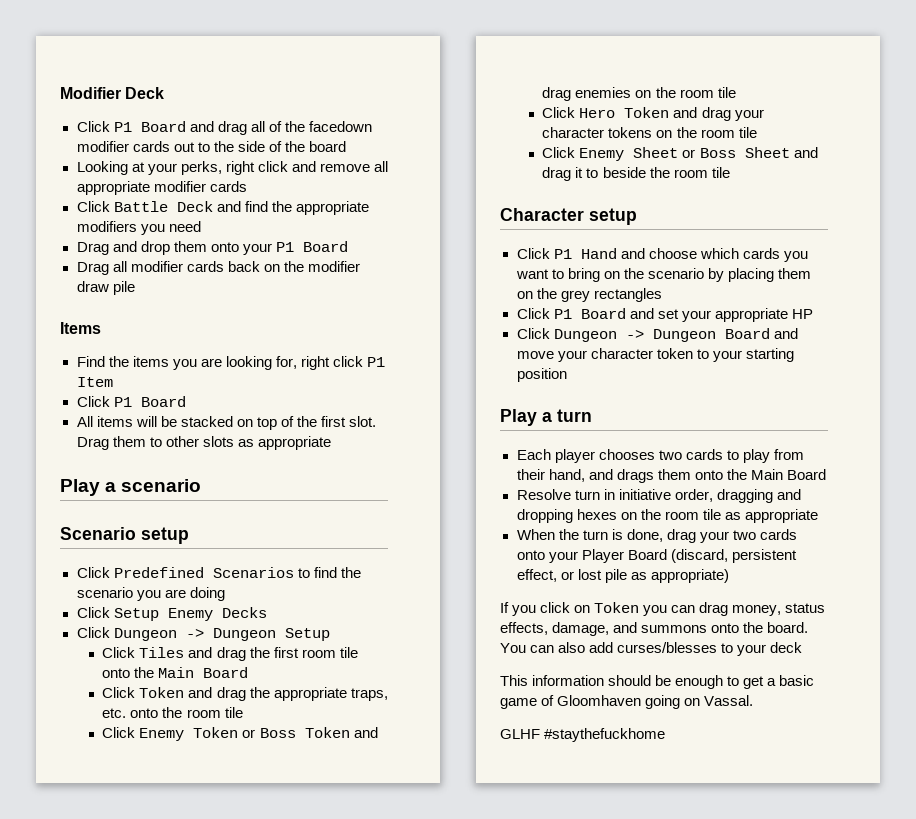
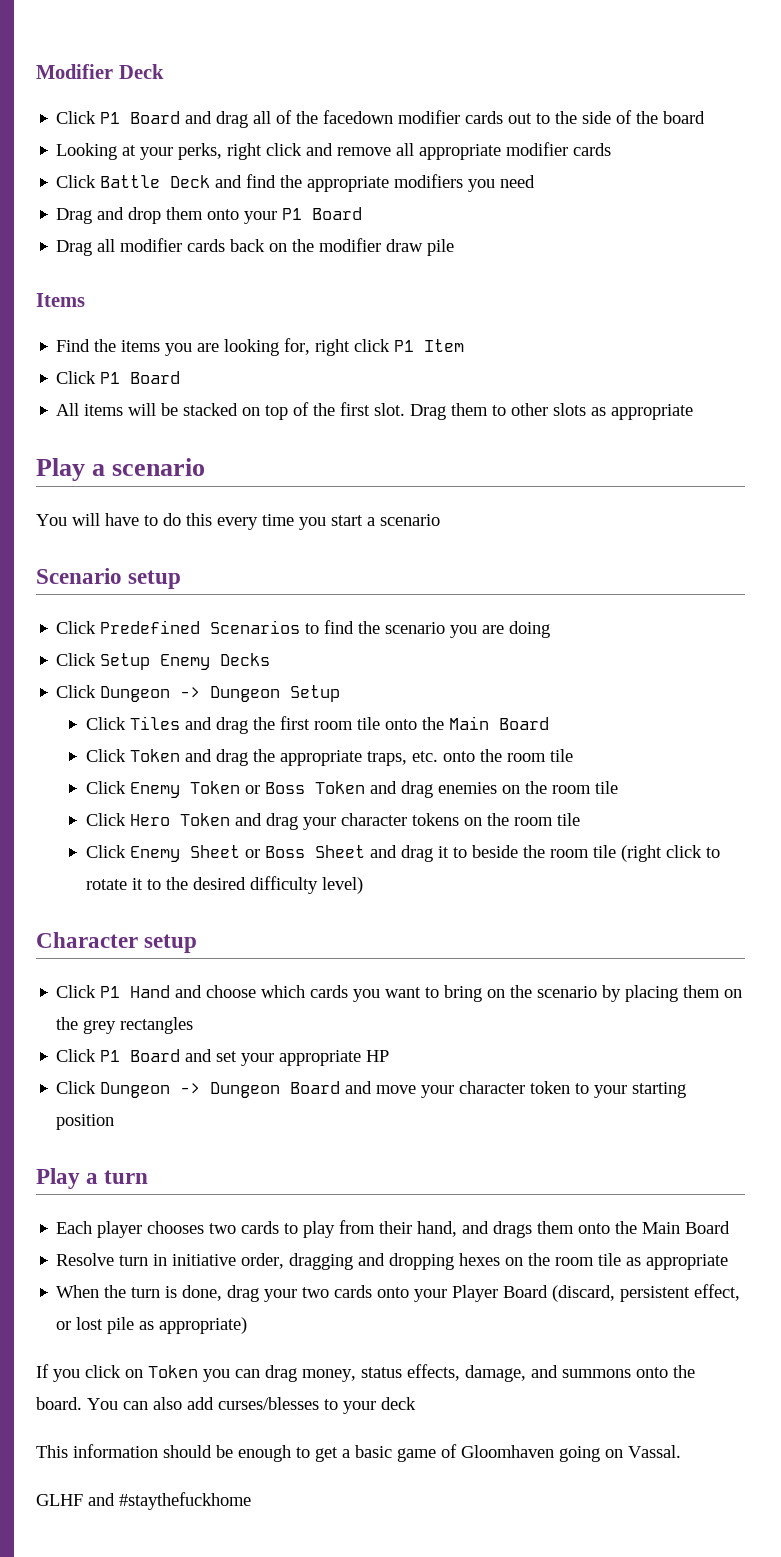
+ You will have to do this every time you start a scenario
- Click Enemy Sheet or Boss Sheet and drag it to beside the room tile
+ Click Enemy Sheet or Boss Sheet and drag it to beside the room tile (right click to rotate it to the desired difficulty level)
- GLHF #staythefuckhome
+ GLHF and #staythefuckhome

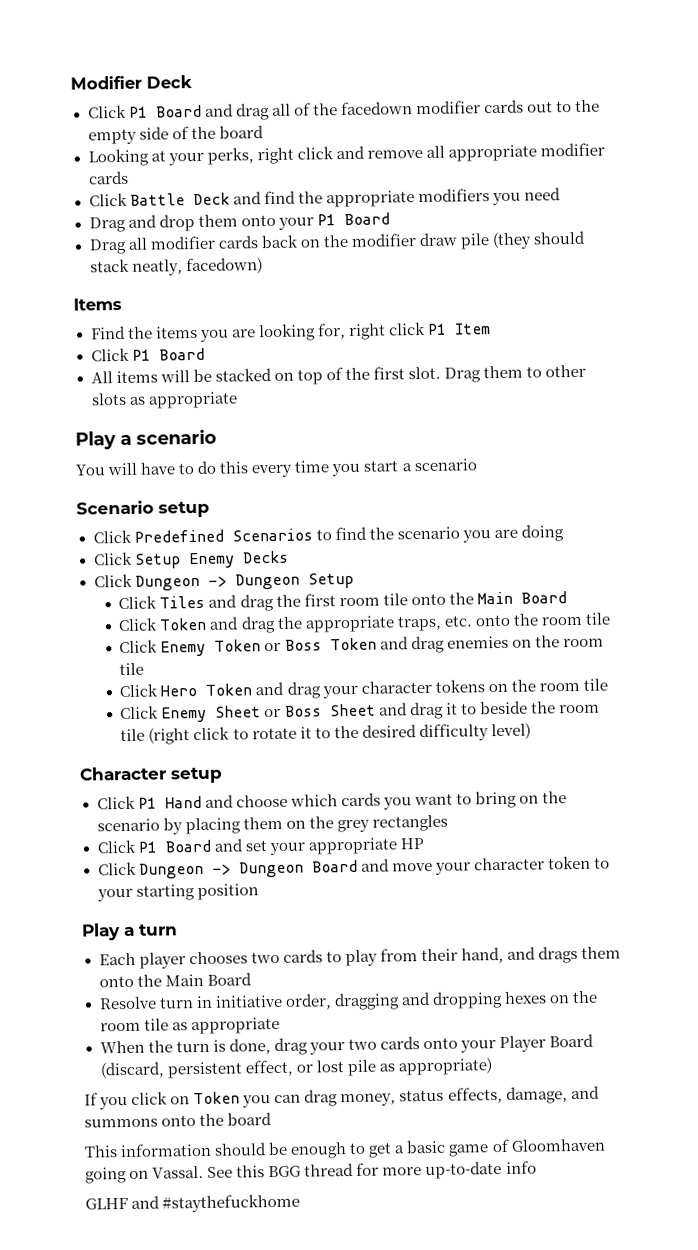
- Click P1 Board and drag all of the facedown modifier cards out to the side of the board
+ Click P1 Board and drag all of the facedown modifier cards out to the empty side of the board
- Drag all modifier cards back on the modifier draw pile
+ Drag all modifier cards back on the modifier draw pile (they should stack neatly, facedown)
- If you click on Token you can drag money, status effects, damage, and summons onto the board. You can also add curses/blesses to your deck
+ If you click on Token you can drag money, status effects, damage, and summons onto the board
+ See this BGG thread for more up-to-date info

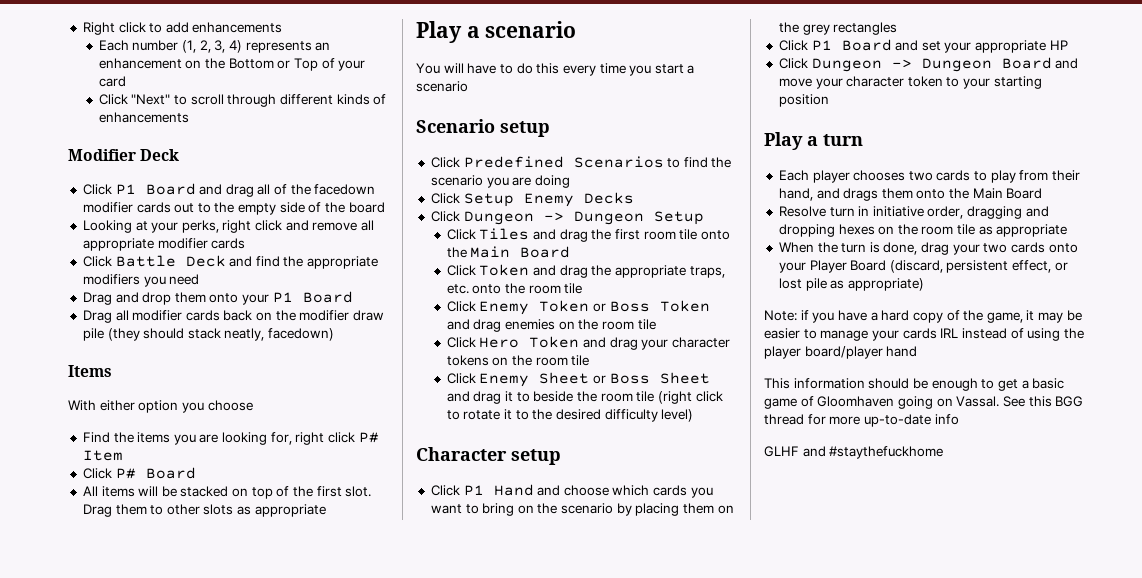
+ Right click to add enhancements
+ Each number (1, 2, 3, 4) represents an enhancement on the Bottom or Top of your card
+ Click "Next" to scroll through different kinds of enhancements
+ With either option you choose
- Find the items you are looking for, right click P1 Item
- Click P1 Board
+ Find the items you are looking for, right click P# Item
+ Click P# Board
- If you click on Token you can drag money, status effects, damage, and summons onto the board
+ Note: if you have a hard copy of the game, it may be easier to manage your cards IRL instead of using the player board/player hand

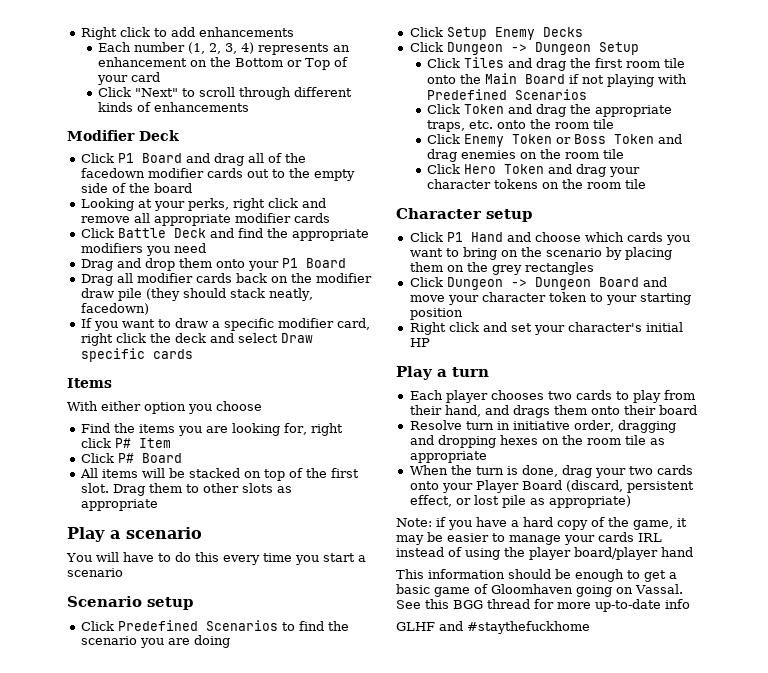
+ If you want to draw a specific modifier card, right click the deck and select Draw specific cards
- Click Tiles and drag the first room tile onto the Main Board
+ Click Tiles and drag the first room tile onto the Main Board if not playing with Predefined Scenarios
- Click Enemy Sheet or Boss Sheet and drag it to beside the room tile (right click to rotate it to the desired difficulty level)
- Click P1 Board and set your appropriate HP
+ Right click and set your character's initial HP
- Each player chooses two cards to play from their hand, and drags them onto the Main Board
+ Each player chooses two cards to play from their hand, and drags them onto their board

